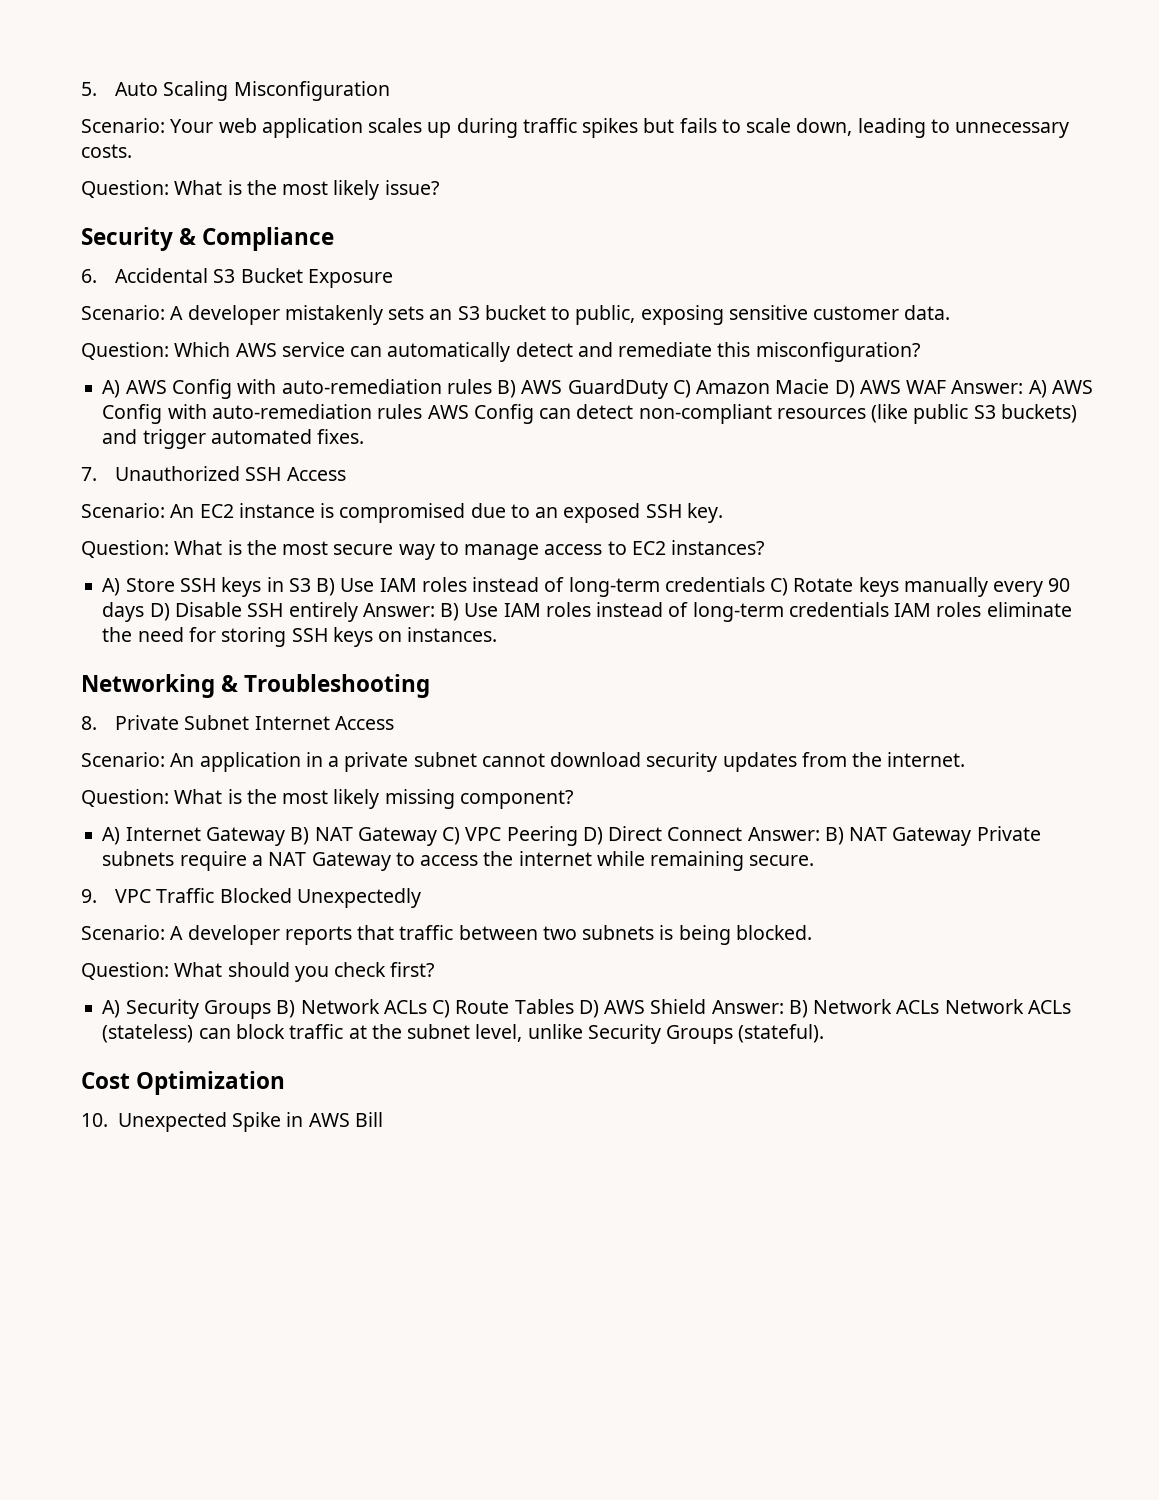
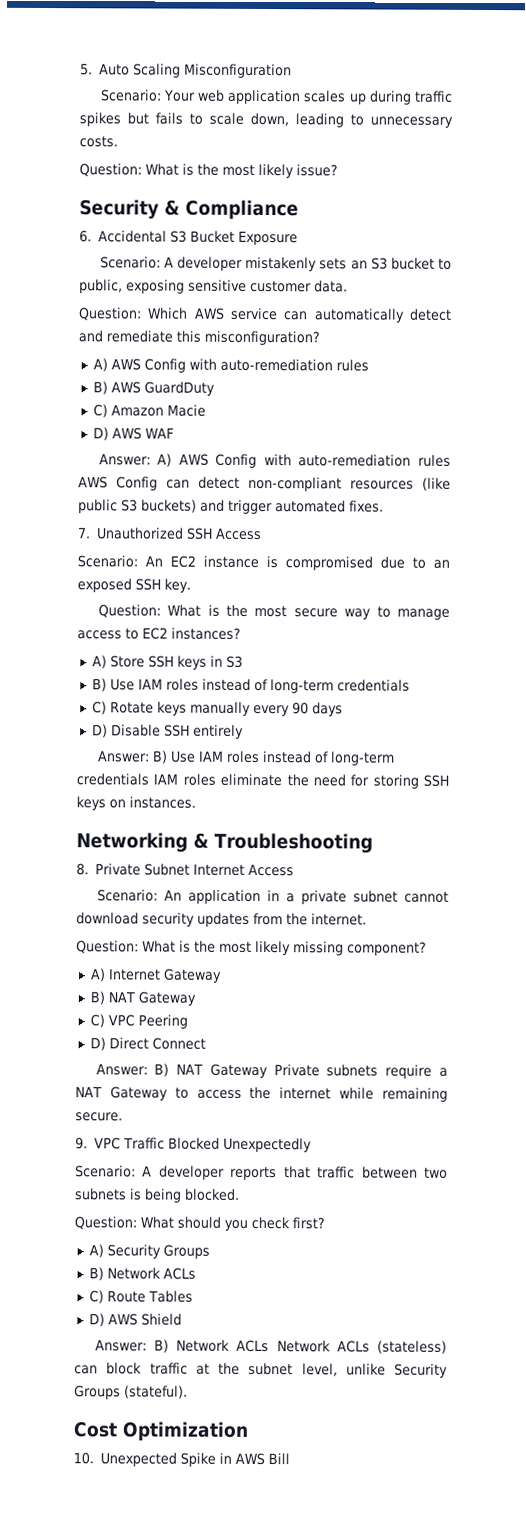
  Question: Which AWS service can automatically detect and remediate this misconfiguration?
- A) AWS Config with auto-remediation rules B) AWS GuardDuty C) Amazon Macie D) AWS WAF Answer: A) AWS Config with auto-remediation rules AWS Config can detect non-compliant resources (like public S3 buckets) and trigger automated fixes.
+ A) AWS Config with auto-remediation rules
+ B) AWS GuardDuty
+ C) Amazon Macie
+ D) AWS WAF
+ Answer: A) AWS Config with auto-remediation rules AWS Config can detect non-compliant resources (like public S3 buckets) and trigger automated fixes.
- A) Store SSH keys in S3 B) Use IAM roles instead of long-term credentials C) Rotate keys manually every 90 days D) Disable SSH entirely Answer: B) Use IAM roles instead of long-term credentials IAM roles eliminate the need for storing SSH keys on instances.
+ A) Store SSH keys in S3
+ B) Use IAM roles instead of long-term credentials
+ C) Rotate keys manually every 90 days
+ D) Disable SSH entirely
+ Answer: B) Use IAM roles instead of long-term credentials IAM roles eliminate the need for storing SSH keys on instances.
- A) Internet Gateway B) NAT Gateway C) VPC Peering D) Direct Connect Answer: B) NAT Gateway Private subnets require a NAT Gateway to access the internet while remaining secure.
+ A) Internet Gateway
+ B) NAT Gateway
+ C) VPC Peering
+ D) Direct Connect
+ Answer: B) NAT Gateway Private subnets require a NAT Gateway to access the internet while remaining secure.
- A) Security Groups B) Network ACLs C) Route Tables D) AWS Shield Answer: B) Network ACLs Network ACLs (stateless) can block traffic at the subnet level, unlike Security Groups (stateful).
+ A) Security Groups
+ B) Network ACLs
+ C) Route Tables
+ D) AWS Shield
+ Answer: B) Network ACLs Network ACLs (stateless) can block traffic at the subnet level, unlike Security Groups (stateful).

